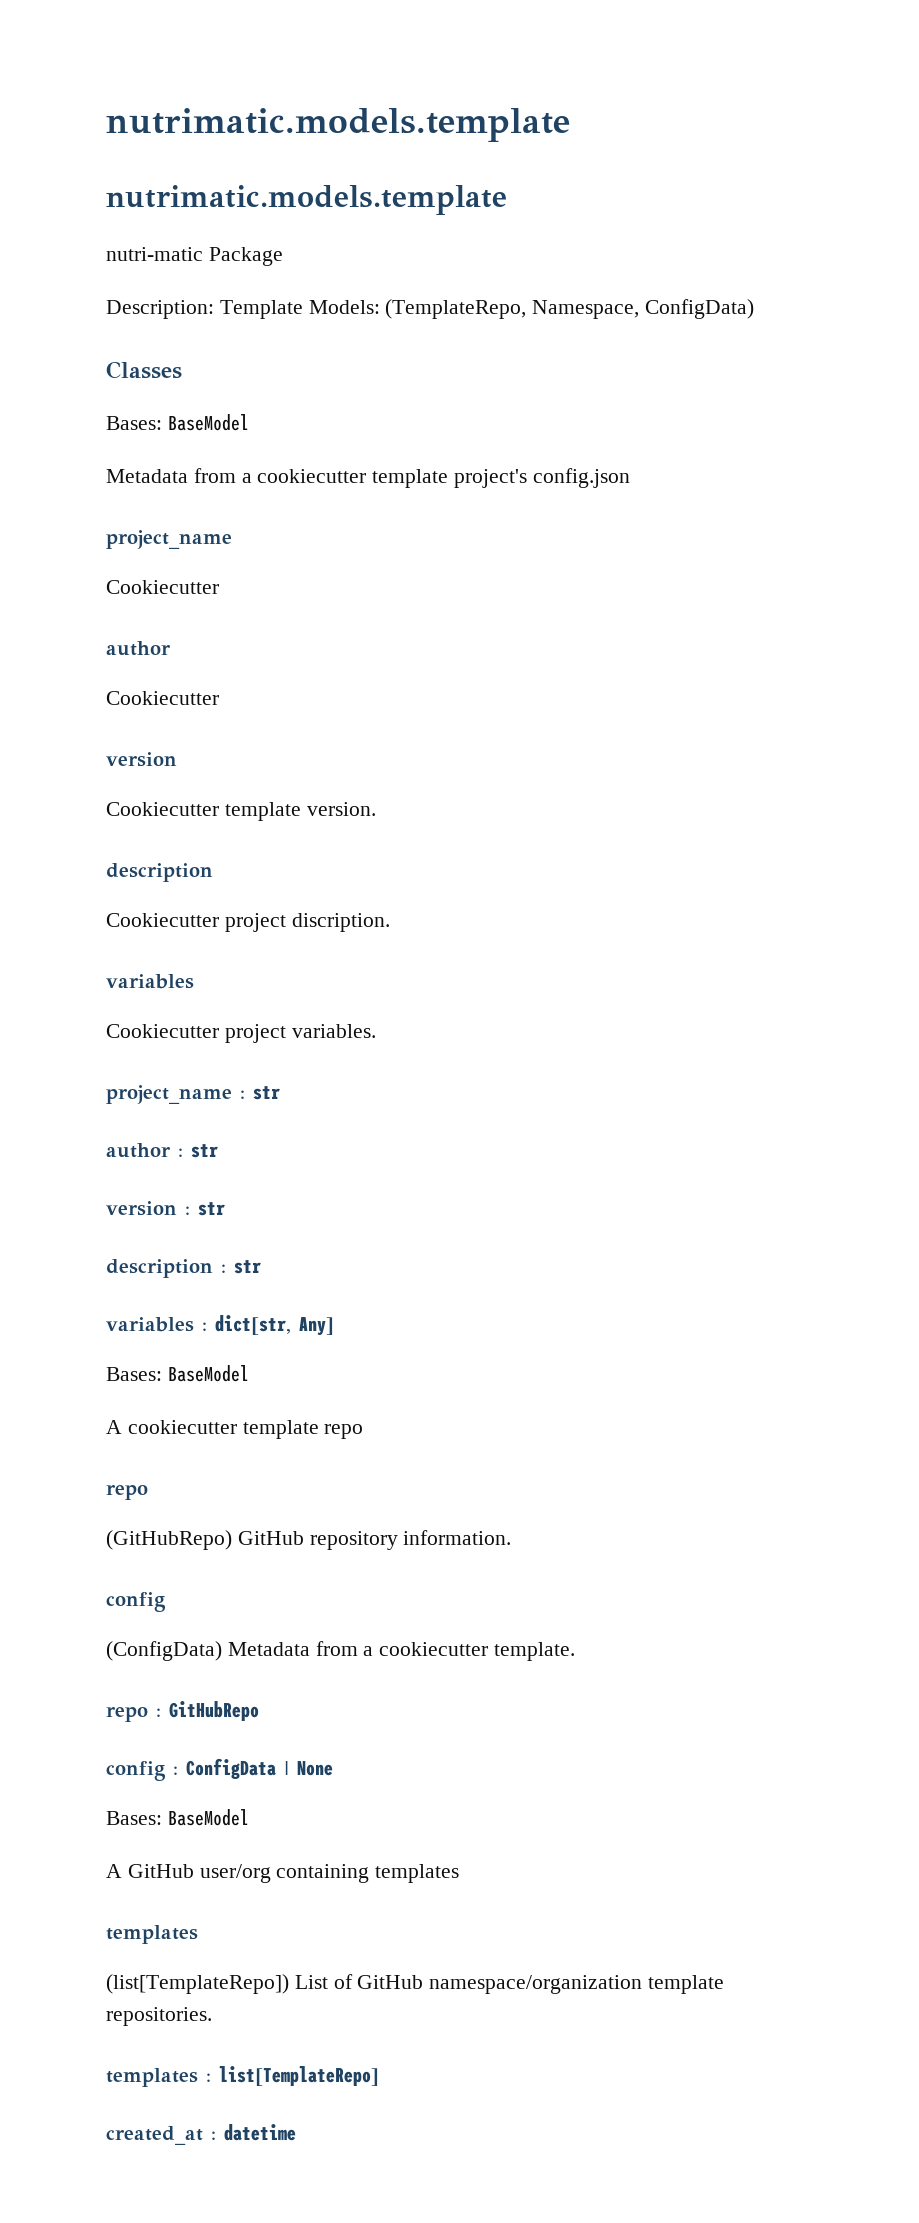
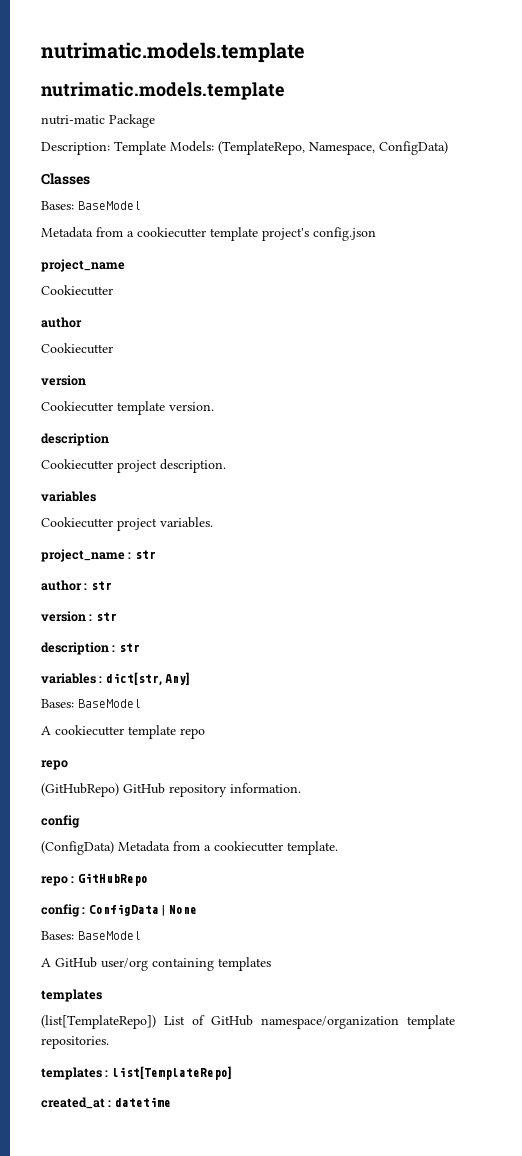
- Cookiecutter project discription.
+ Cookiecutter project description.

